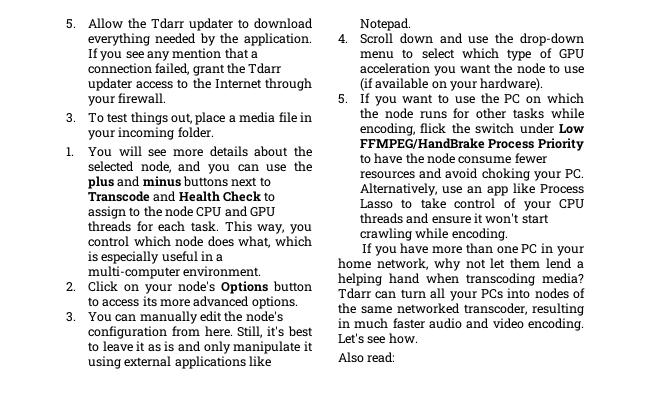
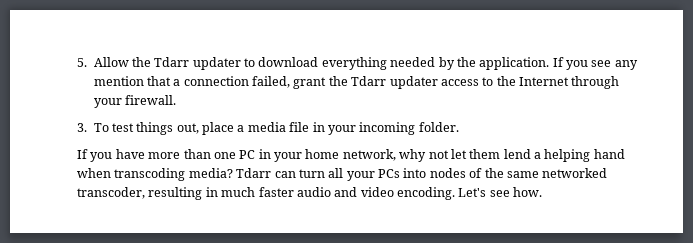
- 1. You will see more details about the selected node, and you can use the plus and minus buttons next to Transcode and Health Check to assign to the node CPU and GPU threads for each task. This way, you control which node does what, which is especially useful in a multi-computer environment.
- 2. Click on your node's Options button to access its more advanced options.
- 3. You can manually edit the node's configuration from here. Still, it's best to leave it as is and only manipulate it using external applications like Notepad.
- 4. Scroll down and use the drop-down menu to select which type of GPU acceleration you want the node to use (if available on your hardware).
- 5. If you want to use the PC on which the node runs for other tasks while encoding, flick the switch under Low FFMPEG/HandBrake Process Priority to have the node consume fewer resources and avoid choking your PC. Alternatively, use an app like Process Lasso to take control of your CPU threads and ensure it won't start crawling while encoding.
- Also read:

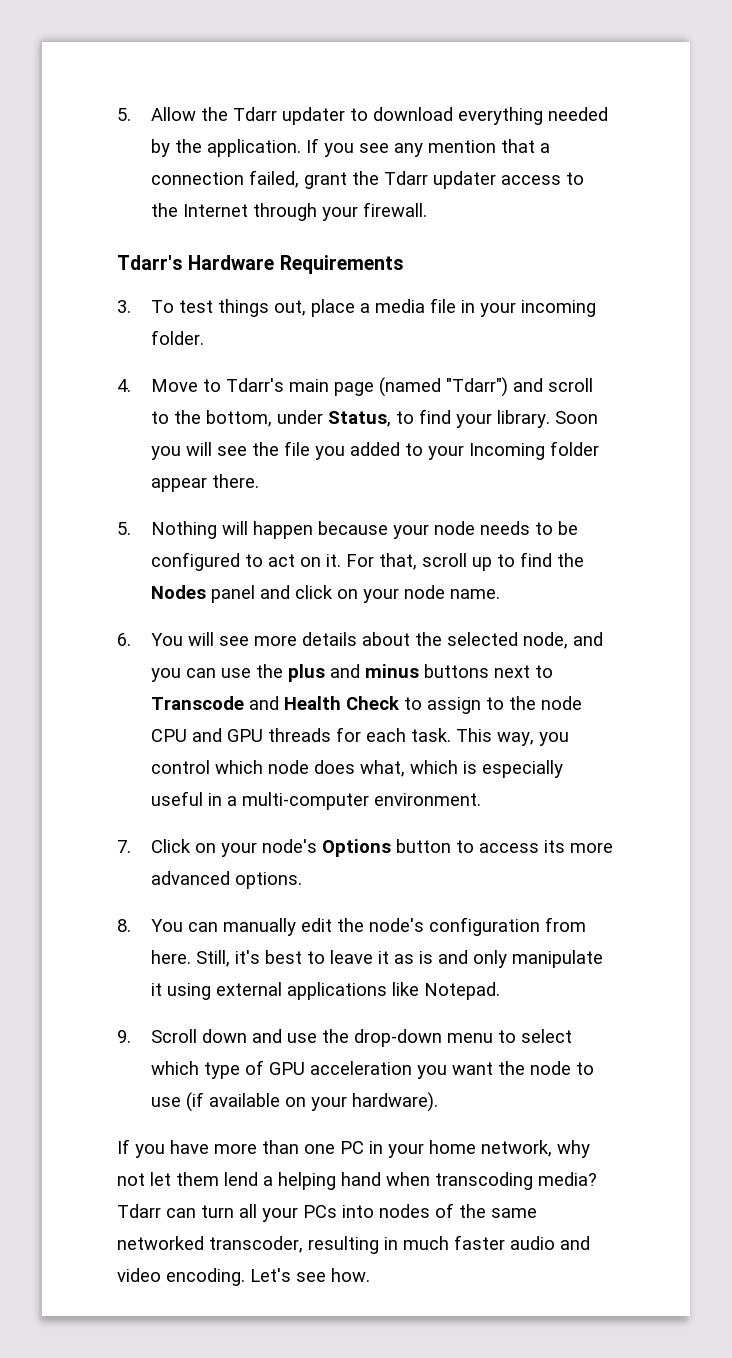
+ Tdarr's Hardware Requirements
+ 4. Move to Tdarr's main page (named "Tdarr") and scroll to the bottom, under Status, to find your library. Soon you will see the file you added to your Incoming folder appear there.
+ 5. Nothing will happen because your node needs to be configured to act on it. For that, scroll up to find the Nodes panel and click on your node name.
+ 6. You will see more details about the selected node, and you can use the plus and minus buttons next to Transcode and Health Check to assign to the node CPU and GPU threads for each task. This way, you control which node does what, which is especially useful in a multi-computer environment.
+ 7. Click on your node's Options button to access its more advanced options.
+ 8. You can manually edit the node's configuration from here. Still, it's best to leave it as is and only manipulate it using external applications like Notepad.
+ 9. Scroll down and use the drop-down menu to select which type of GPU acceleration you want the node to use (if available on your hardware).

